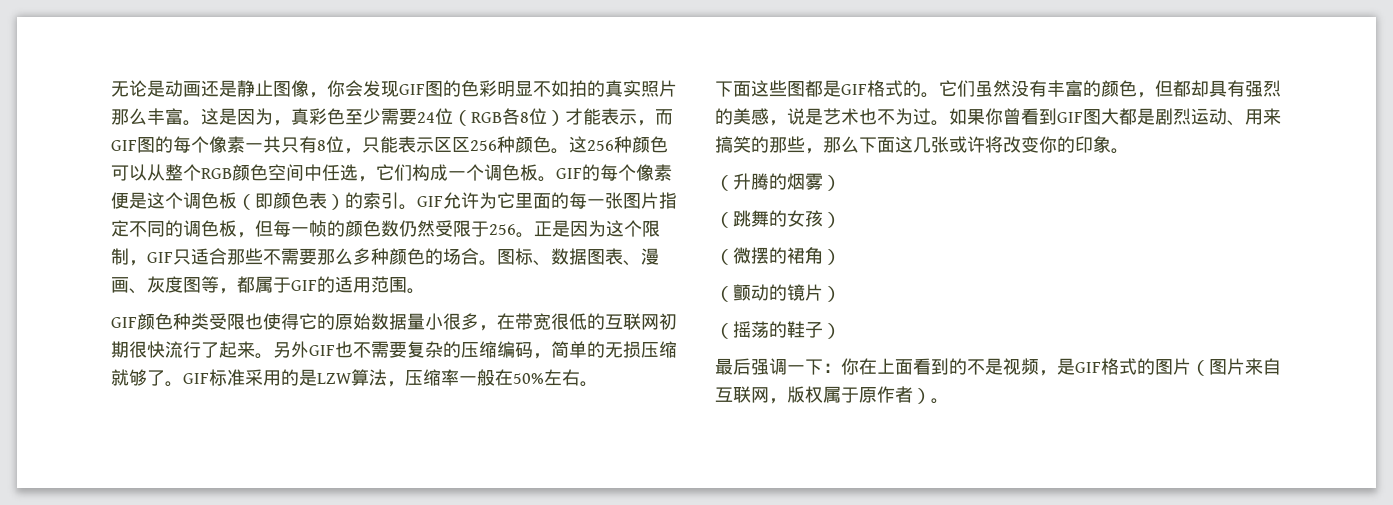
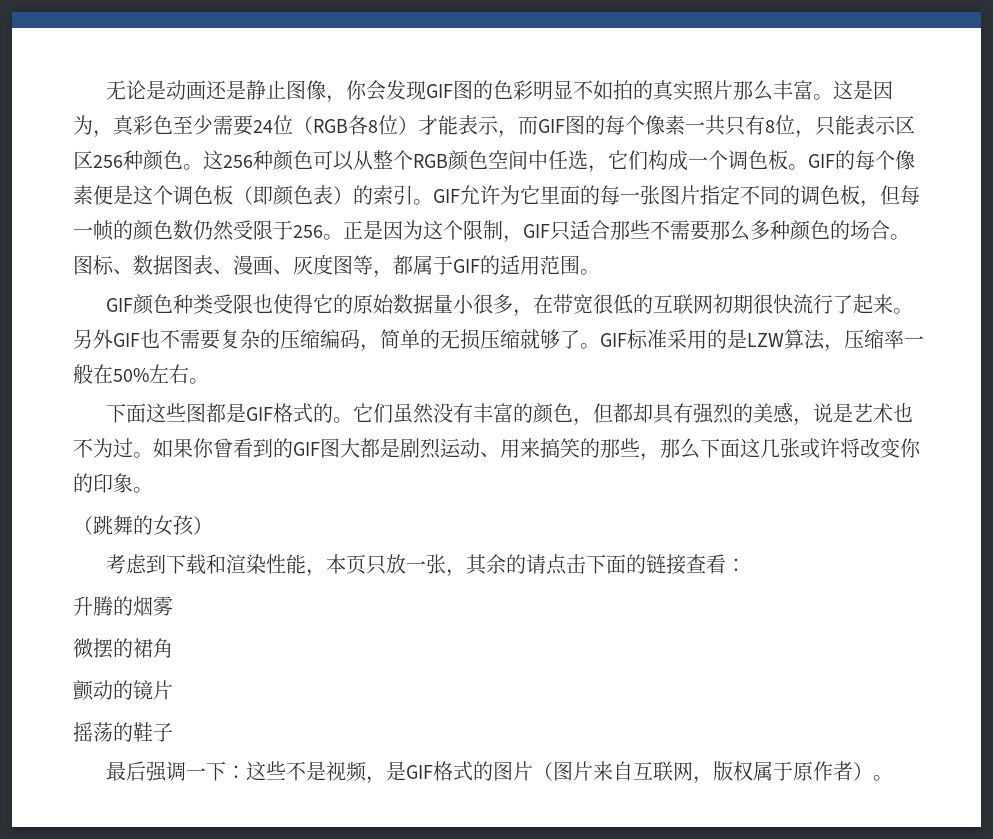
- 如果你曾看到GIF图大都是剧烈运动、用来搞笑的那些，那么下面这几张或许将改变你的印象。
+ 如果你曾看到的GIF图大都是剧烈运动、用来搞笑的那些，那么下面这几张或许将改变你的印象。
- （升腾的烟雾）
- （微摆的裙角）
- （颤动的镜片）
- （摇荡的鞋子）
+ 考虑到下载和渲染性能，本页只放一张，其余的请点击下面的链接查看：
+ 升腾的烟雾
+ 微摆的裙角
+ 颤动的镜片
+ 摇荡的鞋子
- 最后强调一下：你在上面看到的不是视频，是GIF格式的图片（图片来自互联网，版权属于原作者）。
+ 最后强调一下：这些不是视频，是GIF格式的图片（图片来自互联网，版权属于原作者）。

